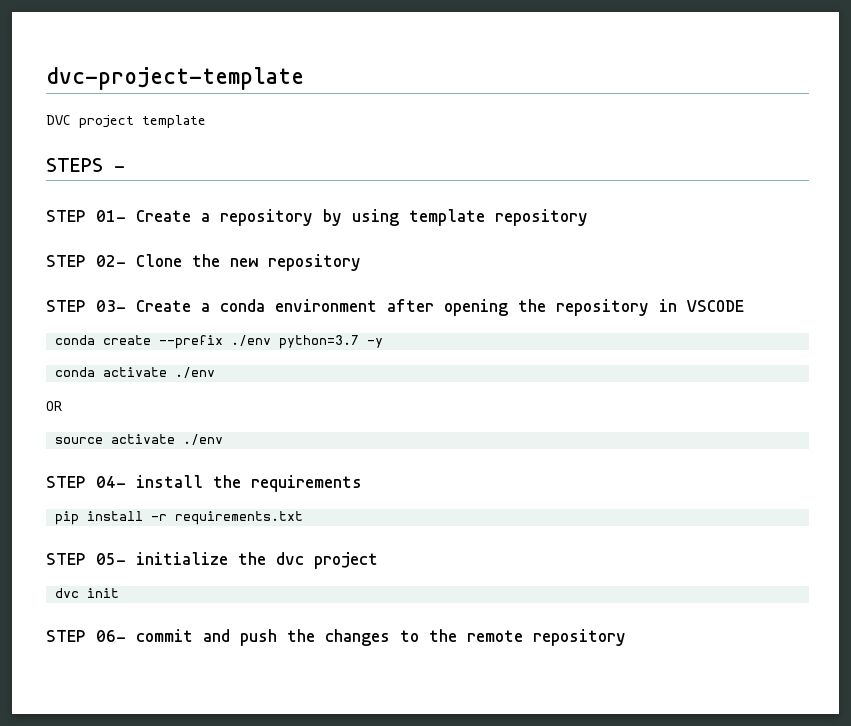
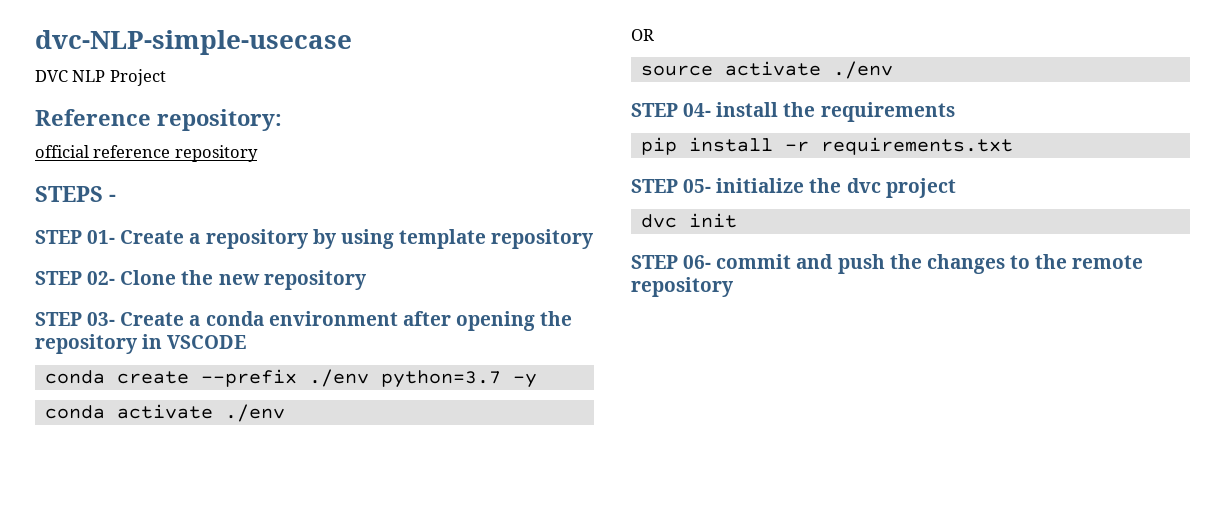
- dvc-project-template
+ dvc-NLP-simple-usecase
- DVC project template
+ DVC NLP Project
+ Reference repository:
+ official reference repository

